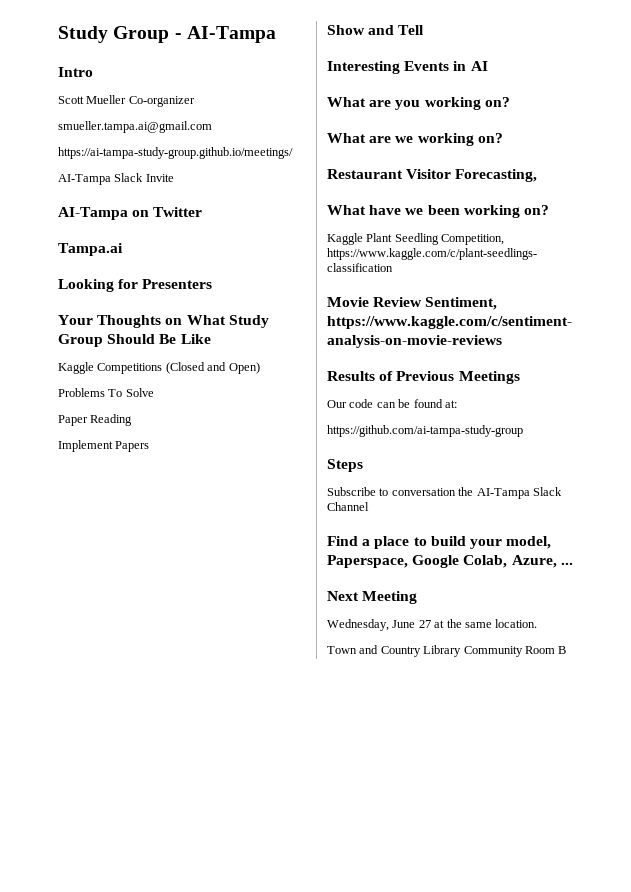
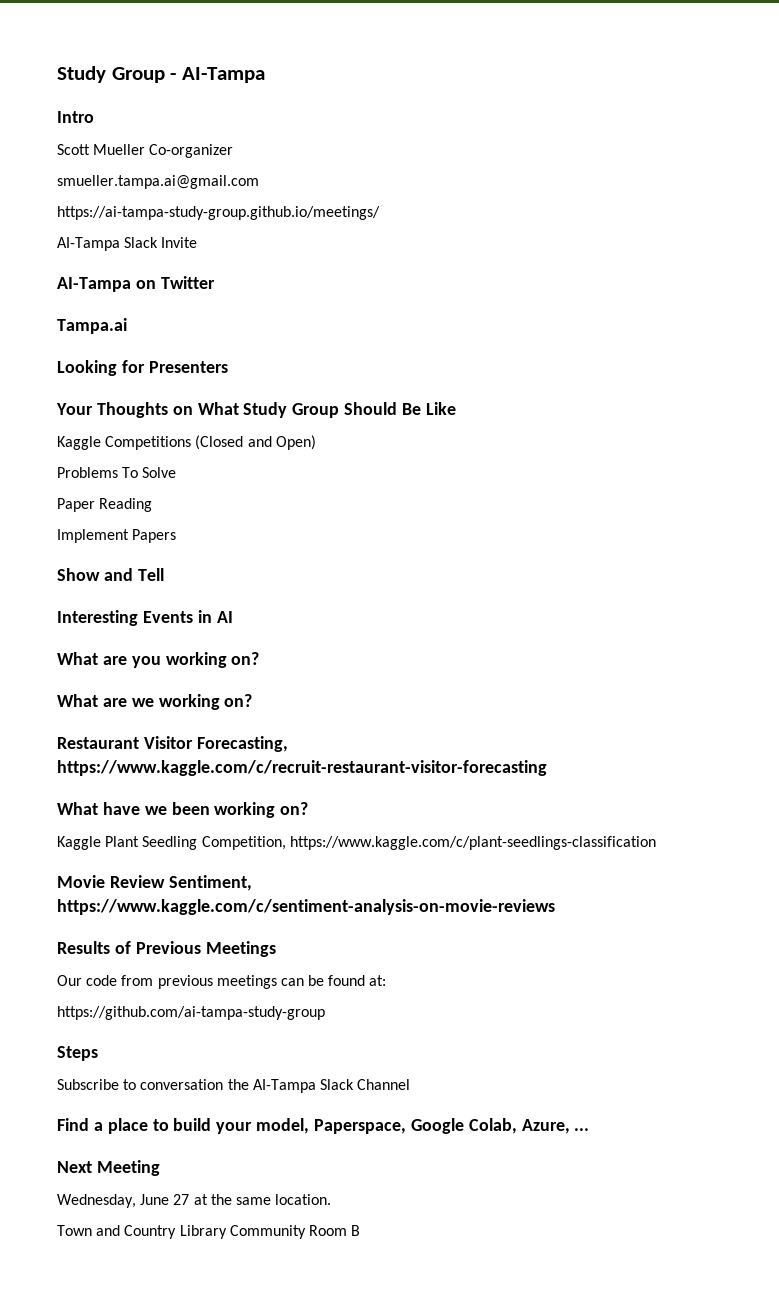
- Restaurant Visitor Forecasting,
+ Restaurant Visitor Forecasting, https://www.kaggle.com/c/recruit-restaurant-visitor-forecasting
- Our code can be found at:
+ Our code from previous meetings can be found at:

